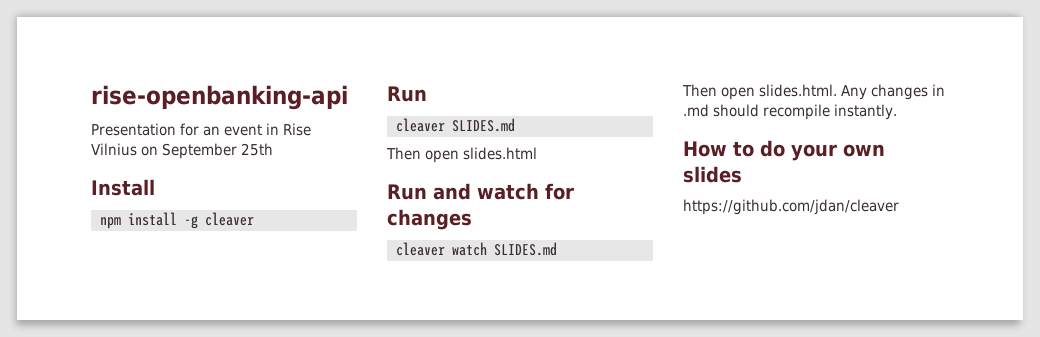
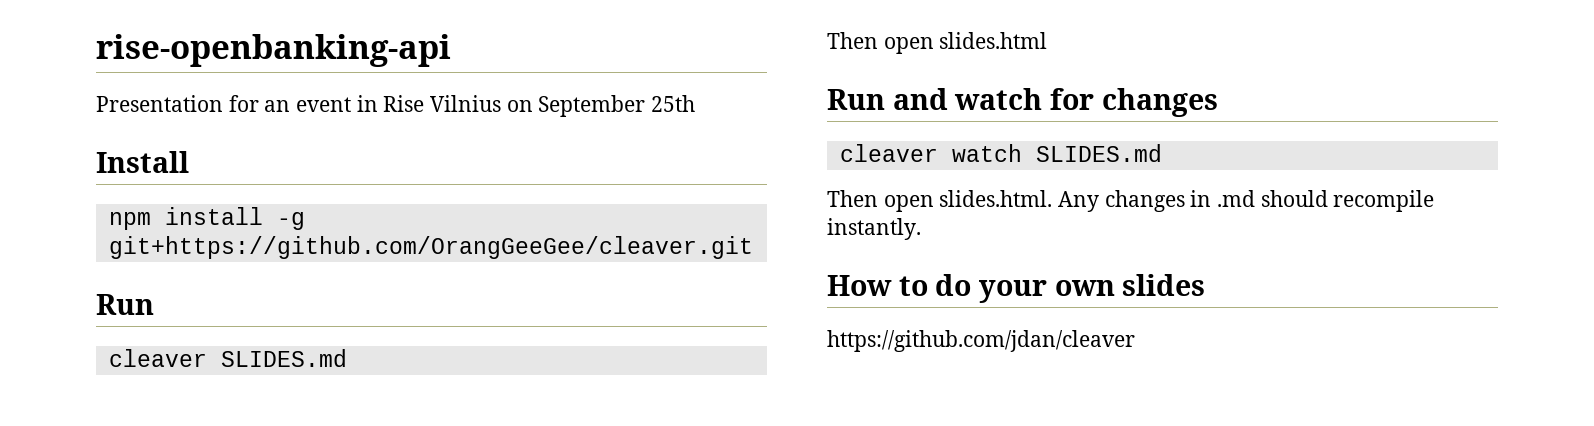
- npm install -g cleaver
+ npm install -g git+https://github.com/OrangGeeGee/cleaver.git

